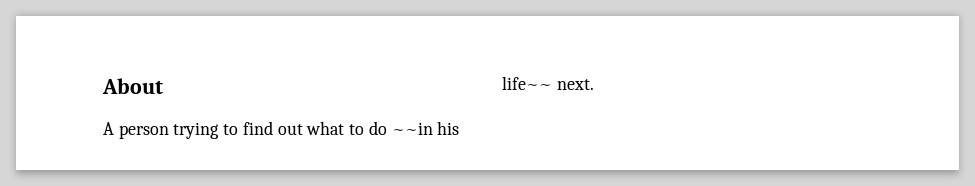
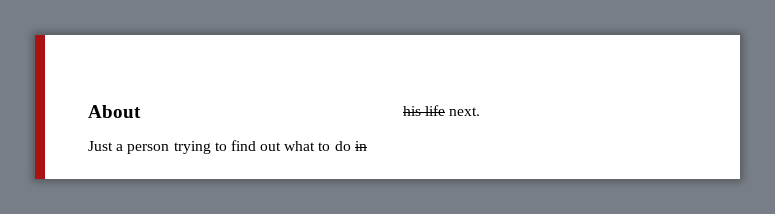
- A person trying to find out what to do ~~in his life~~ next.
+ Just a person trying to find out what to do in his life next.

